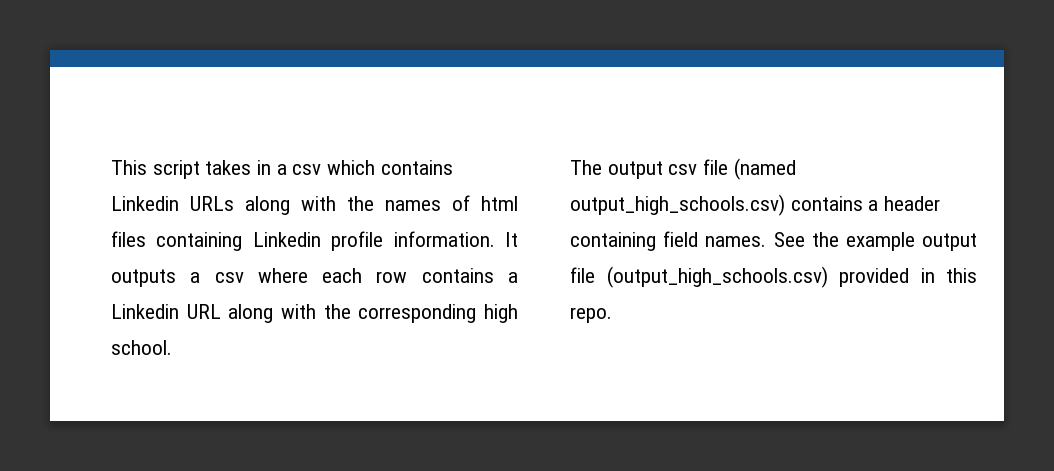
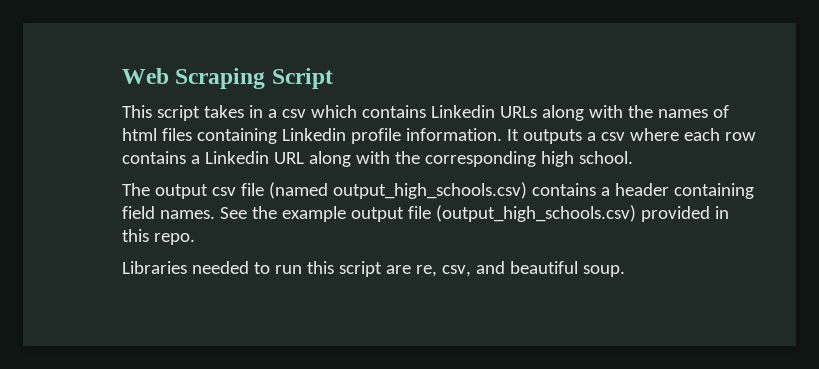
+ Web Scraping Script
+ Libraries needed to run this script are re, csv, and beautiful soup.

